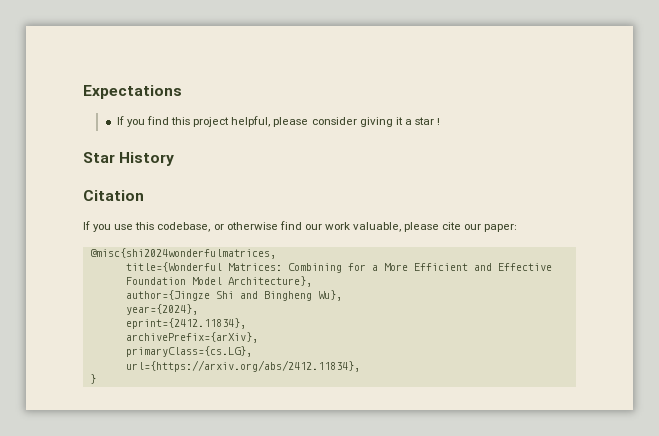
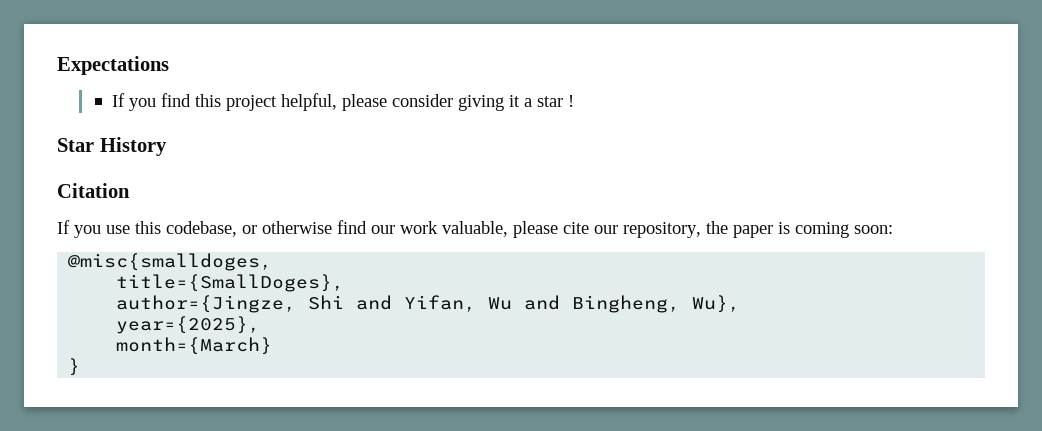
- If you use this codebase, or otherwise find our work valuable, please cite our paper:
- @misc{shi2024wonderfulmatrices,
- title={Wonderful Matrices: Combining for a More Efficient and Effective Foundation Model Architecture},
- author={Jingze Shi and Bingheng Wu},
- year={2024},
- eprint={2412.11834},
- archivePrefix={arXiv},
- primaryClass={cs.LG},
- url={https://arxiv.org/abs/2412.11834},
+ If you use this codebase, or otherwise find our work valuable, please cite our repository, the paper is coming soon:
+ @misc{smalldoges,
+ title={SmallDoges},
+ author={Jingze, Shi and Yifan, Wu and Bingheng, Wu},
+ year={2025},
+ month={March}

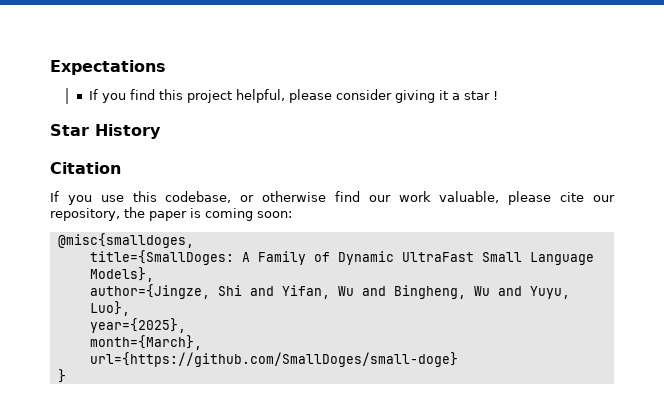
- title={SmallDoges},
+ title={SmallDoges: A Family of Dynamic UltraFast Small Language Models},
- author={Jingze, Shi and Yifan, Wu and Bingheng, Wu},
+ author={Jingze, Shi and Yifan, Wu and Bingheng, Wu and Yuyu, Luo},
- month={March}
+ month={March},
+ url={https://github.com/SmallDoges/small-doge}

